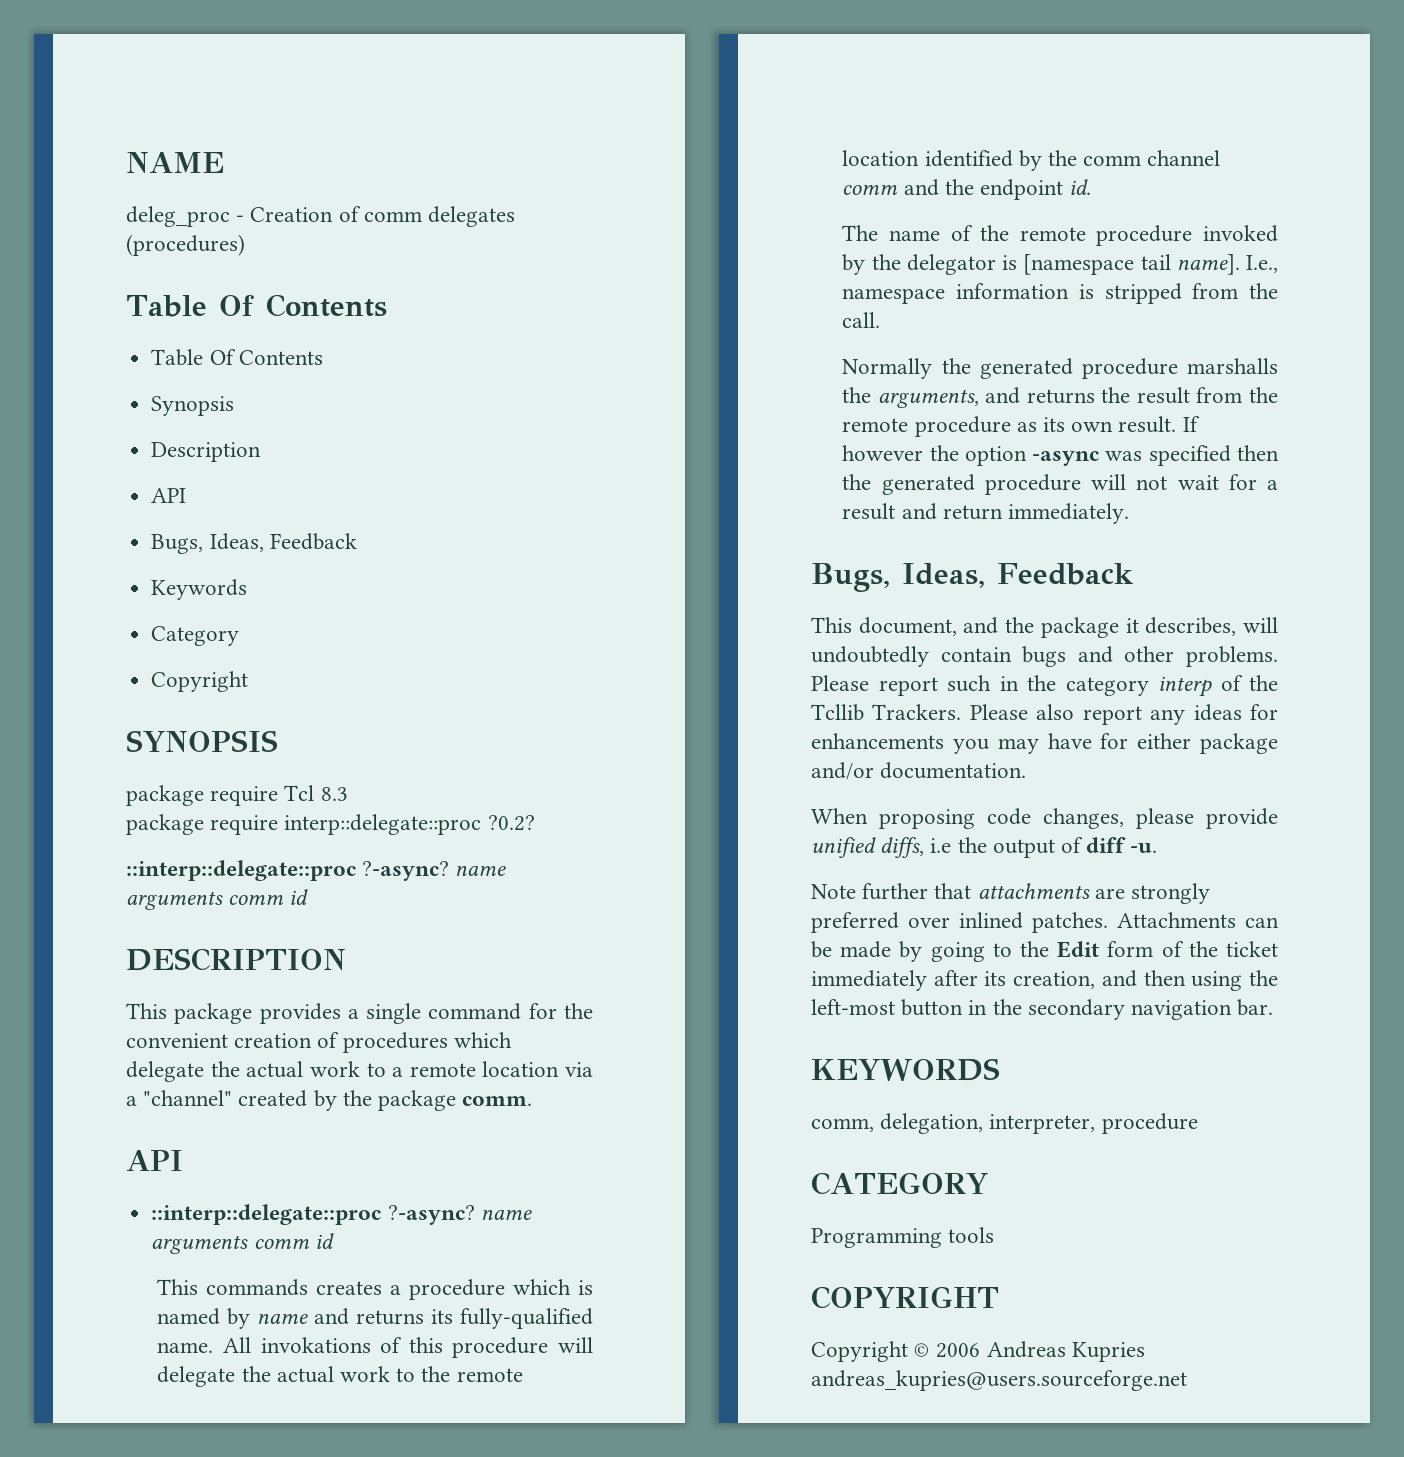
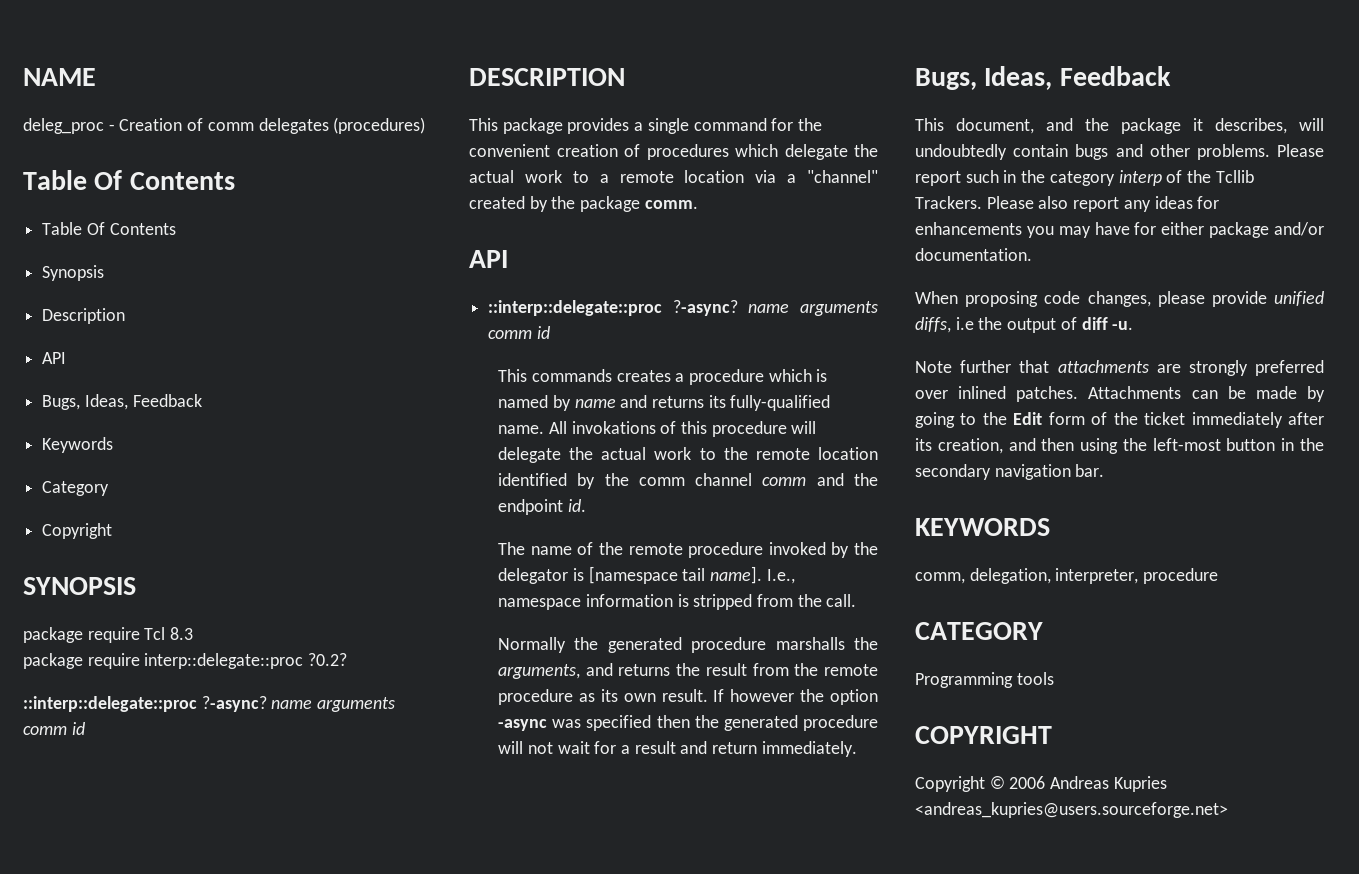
- Copyright © 2006 Andreas Kupries andreas_kupries@users.sourceforge.net
+ Copyright © 2006 Andreas Kupries <andreas_kupries@users.sourceforge.net>

